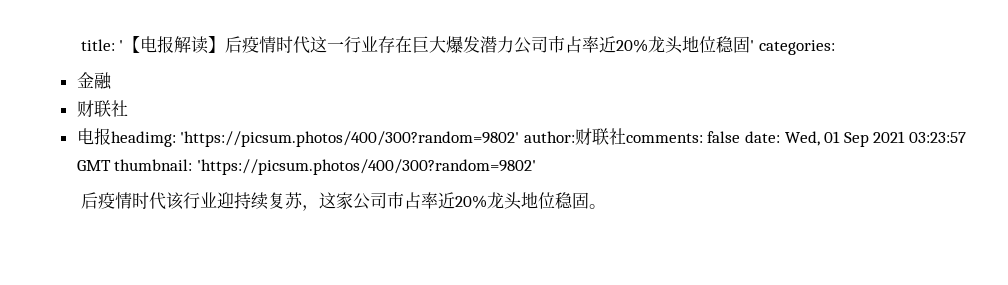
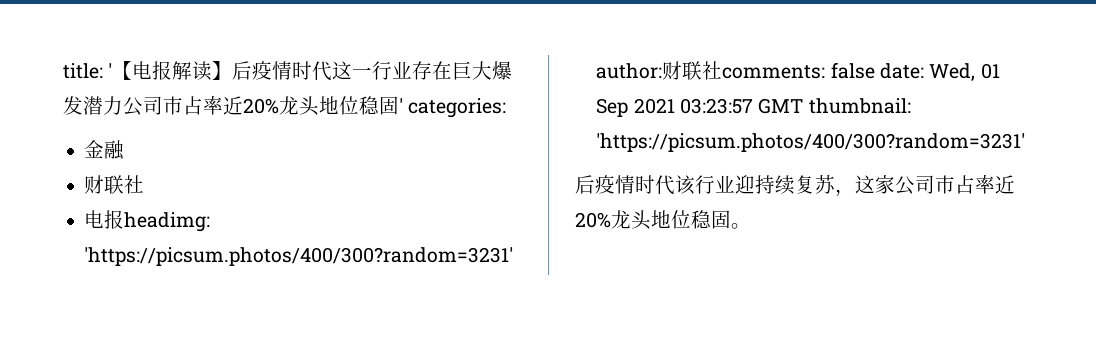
- 电报headimg: 'https://picsum.photos/400/300?random=9802' author:财联社comments: false date: Wed, 01 Sep 2021 03:23:57 GMT thumbnail: 'https://picsum.photos/400/300?random=9802'
+ 电报headimg: 'https://picsum.photos/400/300?random=3231' author:财联社comments: false date: Wed, 01 Sep 2021 03:23:57 GMT thumbnail: 'https://picsum.photos/400/300?random=3231'

